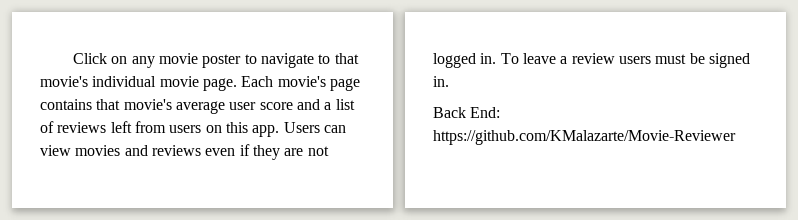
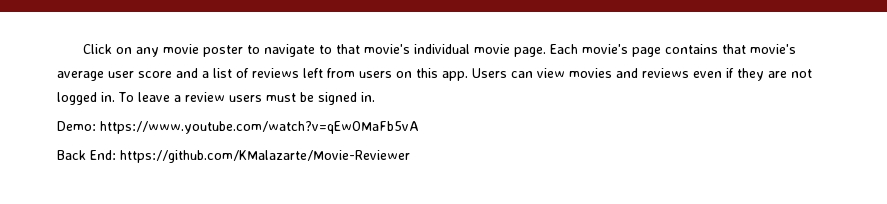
+ Demo: https://www.youtube.com/watch?v=qEwOMaFb5vA

